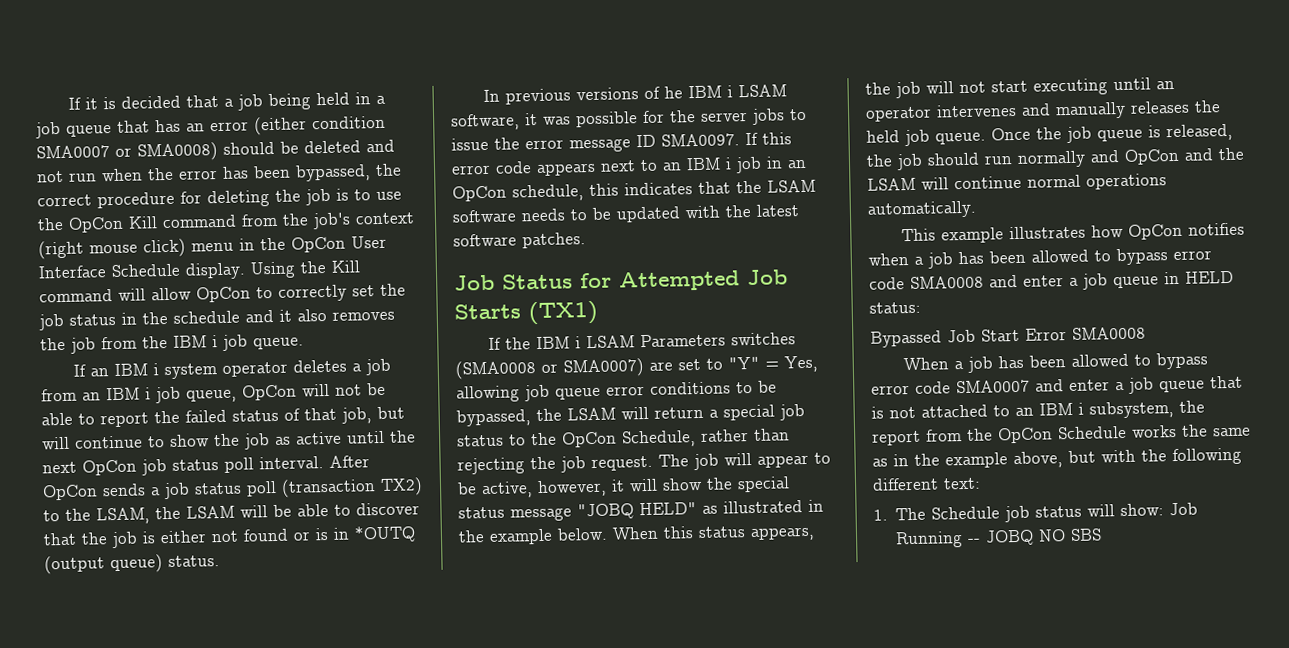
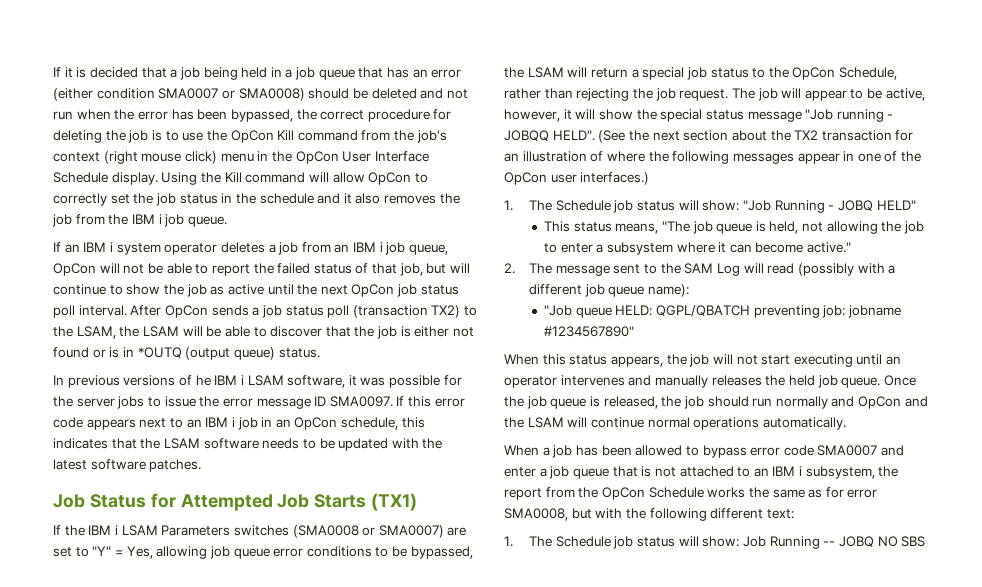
- The job will appear to be active, however, it will show the special status message "JOBQ HELD" as illustrated in the example below. When this status appears, the job will not start executing until an operator intervenes and manually releases the held job queue.
+ The job will appear to be active, however, it will show the special status message "Job running - JOBQQ HELD". (See the next section about the TX2 transaction for an illustration of where the following messages appear in one of the OpCon user interfaces.)
+ 1. The Schedule job status will show: "Job Running - JOBQ HELD"
+ This status means, "The job queue is held, not allowing the job to enter a subsystem where it can become active."
+ 2. The message sent to the SAM Log will read (possibly with a different job queue name):
+ "Job queue HELD: QGPL/QBATCH preventing job: jobname #1234567890"
+ When this status appears, the job will not start executing until an operator intervenes and manually releases the held job queue.
- This example illustrates how OpCon notifies when a job has been allowed to bypass error code SMA0008 and enter a job queue in HELD status:
- Bypassed Job Start Error SMA0008
- When a job has been allowed to bypass error code SMA0007 and enter a job queue that is not attached to an IBM i subsystem, the report from the OpCon Schedule works the same as in the example above, but with the following different text:
+ When a job has been allowed to bypass error code SMA0007 and enter a job queue that is not attached to an IBM i subsystem, the report from the OpCon Schedule works the same as for error SMA0008, but with the following different text:

